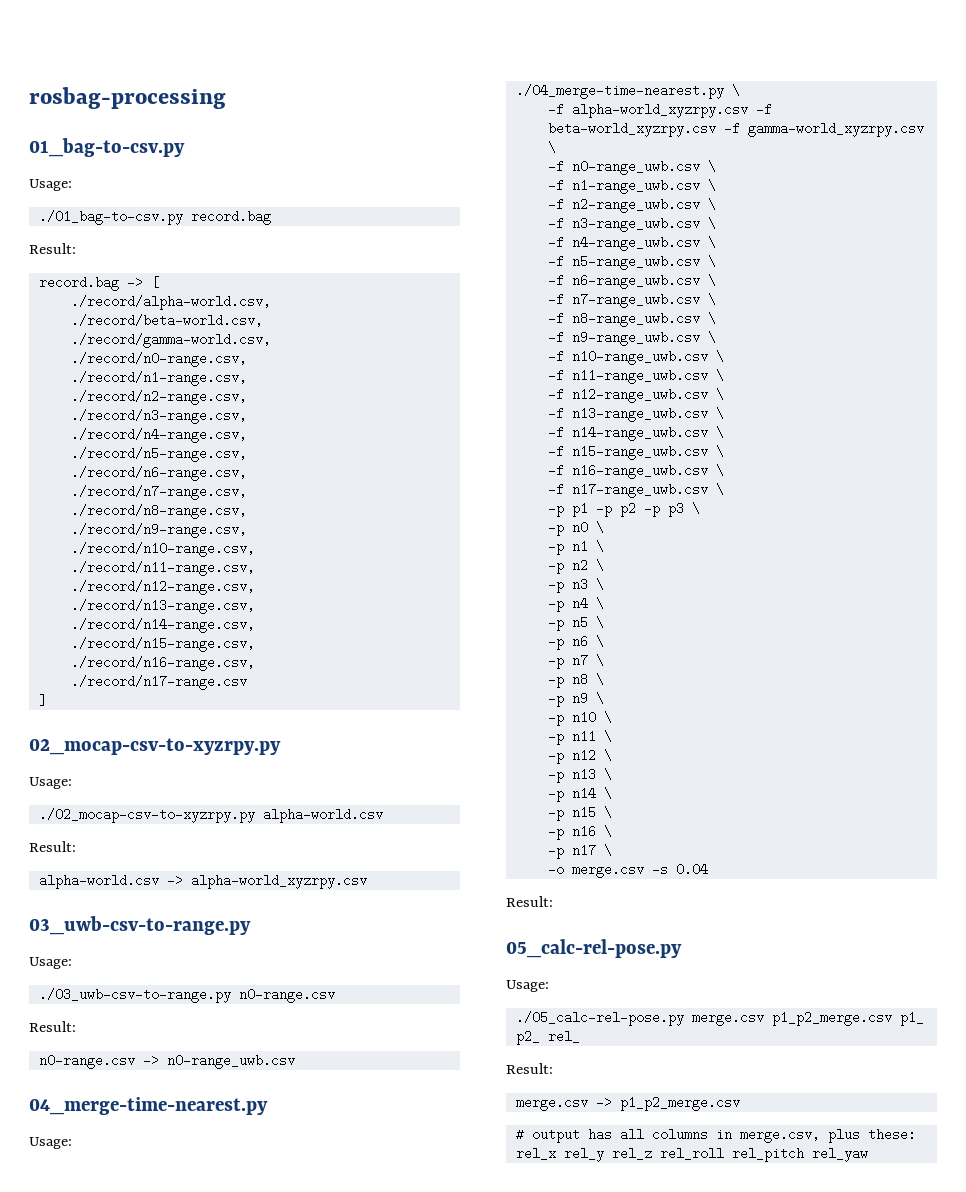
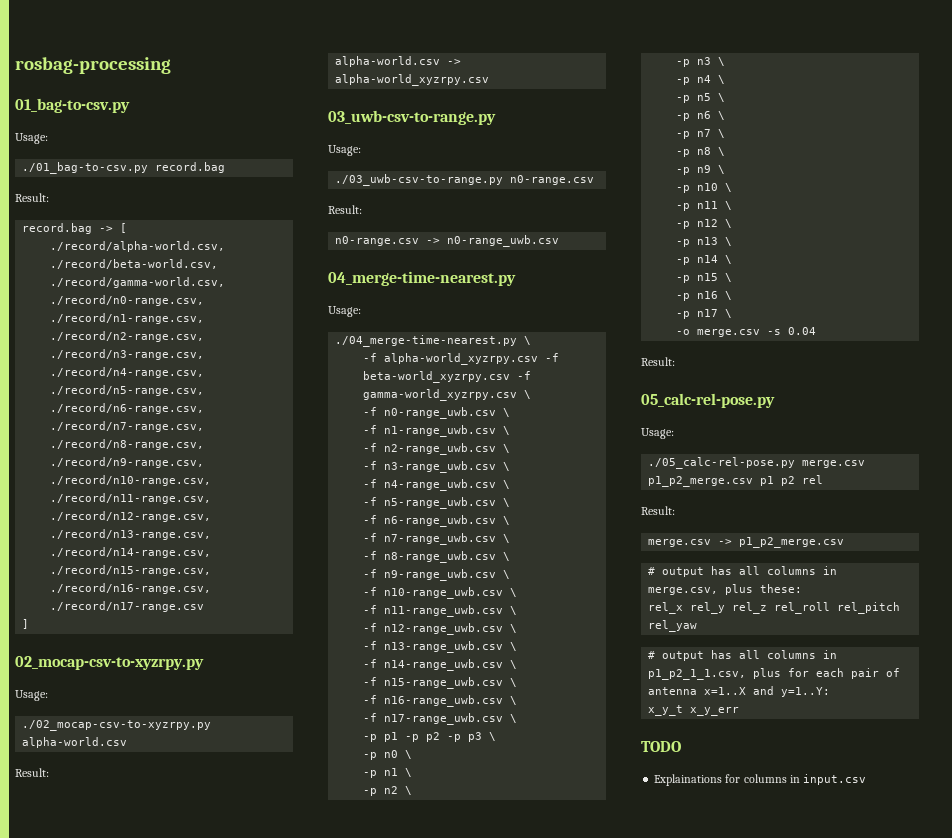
- ./05_calc-rel-pose.py merge.csv p1_p2_merge.csv p1_ p2_ rel_
+ ./05_calc-rel-pose.py merge.csv p1_p2_merge.csv p1 p2 rel
+ # output has all columns in p1_p2_1_1.csv, plus for each pair of antenna x=1..X and y=1..Y:
+ x_y_t x_y_err
+ TODO
+ Explainations for columns in input.csv

